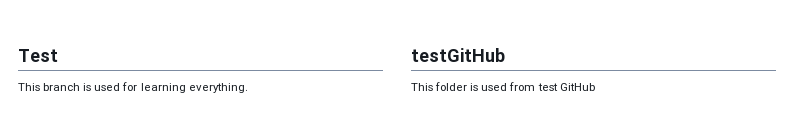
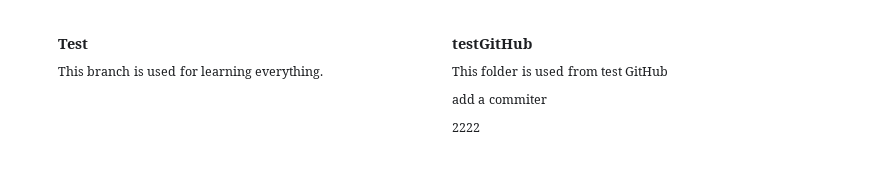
+ add a commiter
+ 2222

